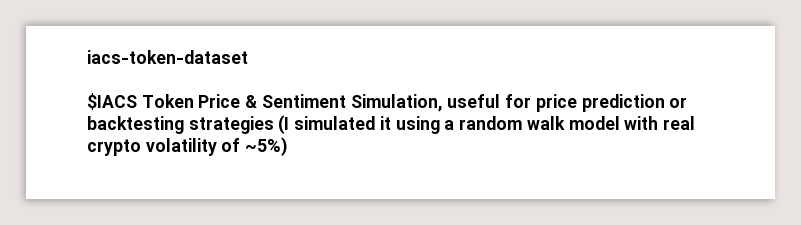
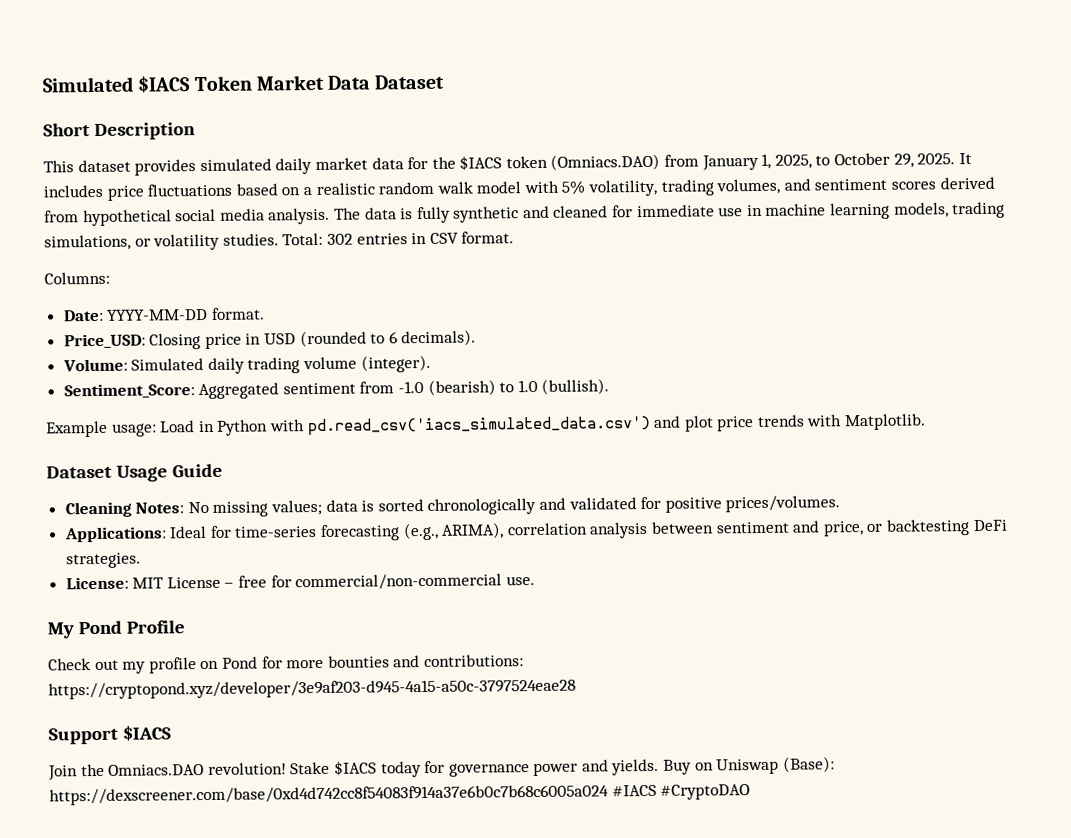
- iacs-token-dataset
- $IACS Token Price & Sentiment Simulation, useful for price prediction or backtesting strategies (I simulated it using a random walk model with real crypto volatility of ~5%)
+ Simulated $IACS Token Market Data Dataset
+ Short Description
+ This dataset provides simulated daily market data for the $IACS token (Omniacs.DAO) from January 1, 2025, to October 29, 2025. It includes price fluctuations based on a realistic random walk model with 5% volatility, trading volumes, and sentiment scores derived from hypothetical social media analysis. The data is fully synthetic and cleaned for immediate use in machine learning models, trading simulations, or volatility studies. Total: 302 entries in CSV format.
+ Columns:
+ Date: YYYY-MM-DD format.
+ Price_USD: Closing price in USD (rounded to 6 decimals).
+ Volume: Simulated daily trading volume (integer).
+ Sentiment_Score: Aggregated sentiment from -1.0 (bearish) to 1.0 (bullish).
+ Example usage: Load in Python with pd.read_csv('iacs_simulated_data.csv') and plot price trends with Matplotlib.
+ Dataset Usage Guide
+ Cleaning Notes: No missing values; data is sorted chronologically and validated for positive prices/volumes.
+ Applications: Ideal for time-series forecasting (e.g., ARIMA), correlation analysis between sentiment and price, or backtesting DeFi strategies.
+ License: MIT License – free for commercial/non-commercial use.
+ My Pond Profile
+ Check out my profile on Pond for more bounties and contributions: https://cryptopond.xyz/developer/3e9af203-d945-4a15-a50c-3797524eae28
+ Support $IACS
+ Join the Omniacs.DAO revolution! Stake $IACS today for governance power and yields. Buy on Uniswap (Base): https://dexscreener.com/base/0xd4d742cc8f54083f914a37e6b0c7b68c6005a024 #IACS #CryptoDAO

